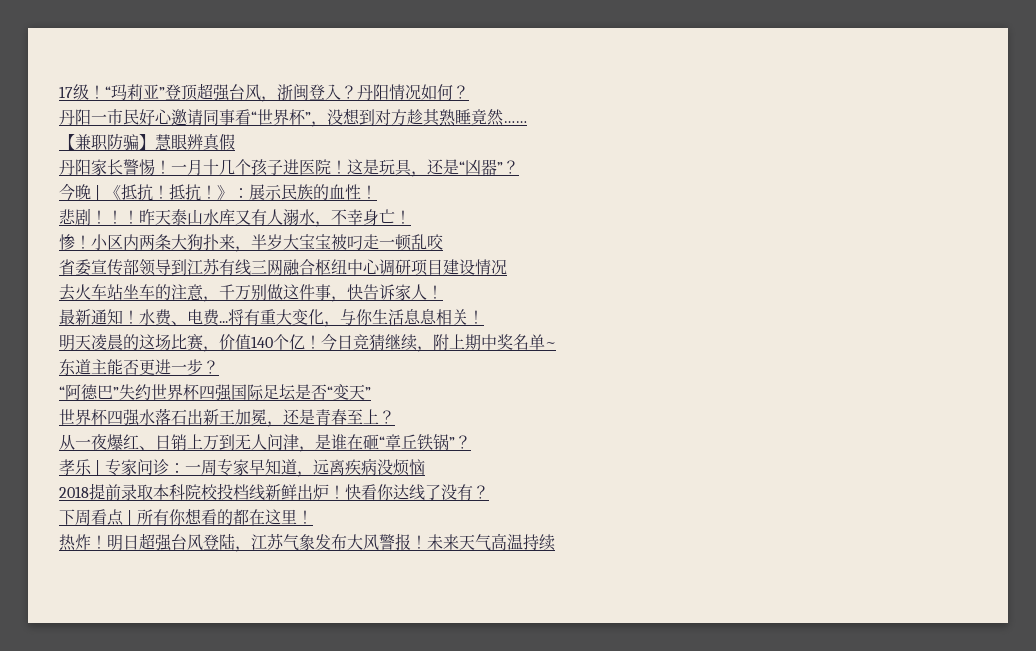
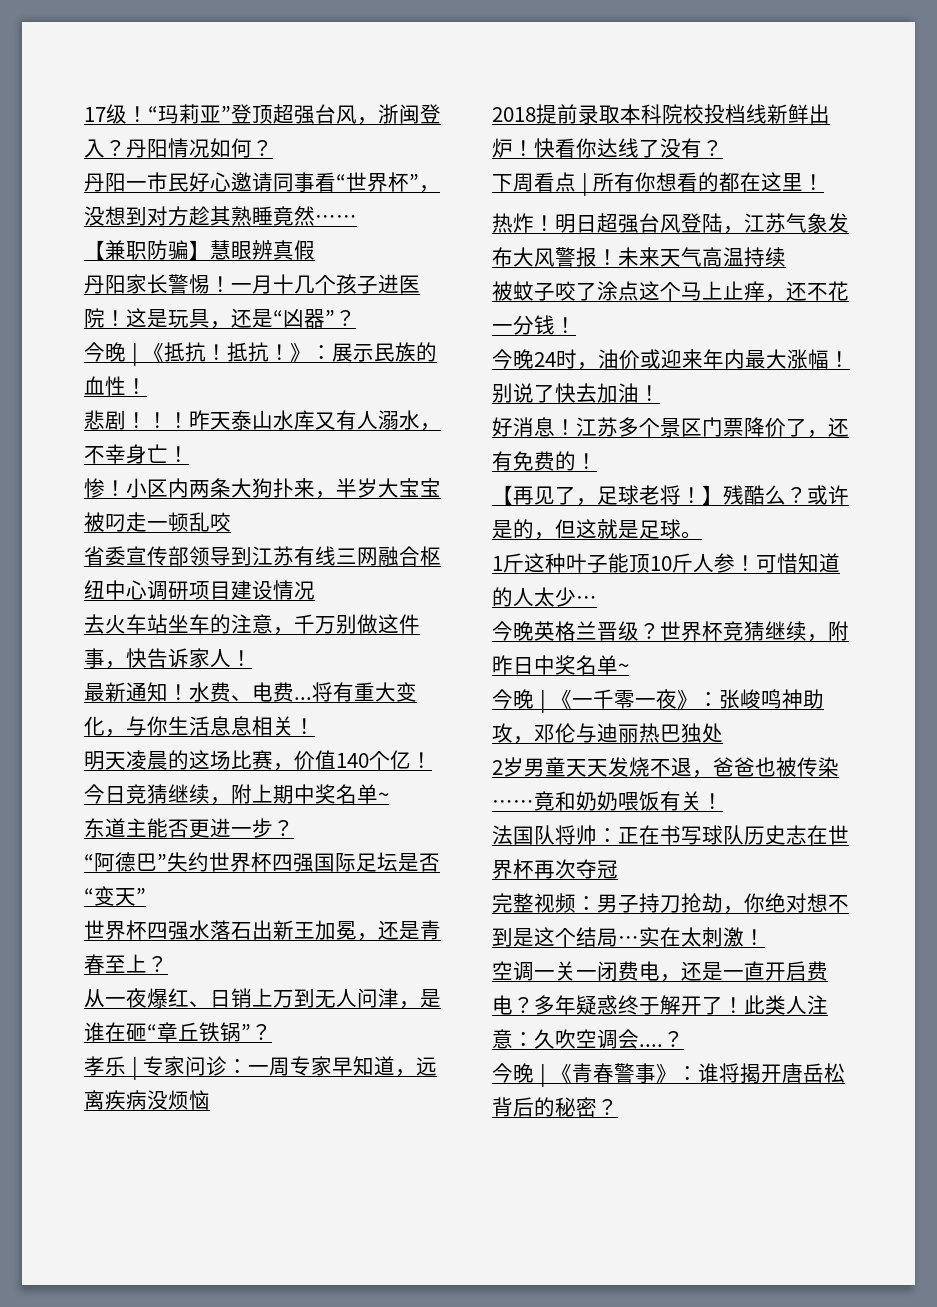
+ 被蚊子咬了涂点这个马上止痒，还不花一分钱！
+ 今晚24时，油价或迎来年内最大涨幅！别说了快去加油！
+ 好消息！江苏多个景区门票降价了，还有免费的！
+ 【再见了，足球老将！】残酷么？或许是的，但这就是足球。
+ 1斤这种叶子能顶10斤人参！可惜知道的人太少…
+ 今晚英格兰晋级？世界杯竞猜继续，附昨日中奖名单~
+ 今晚 | 《一千零一夜》：张峻鸣神助攻，邓伦与迪丽热巴独处
+ 2岁男童天天发烧不退，爸爸也被传染……竟和奶奶喂饭有关！
+ 法国队将帅：正在书写球队历史志在世界杯再次夺冠
+ 完整视频：男子持刀抢劫，你绝对想不到是这个结局…实在太刺激！
+ 空调一关一闭费电，还是一直开启费电？多年疑惑终于解开了！此类人注意：久吹空调会....？
+ 今晚 | 《青春警事》：谁将揭开唐岳松背后的秘密？

